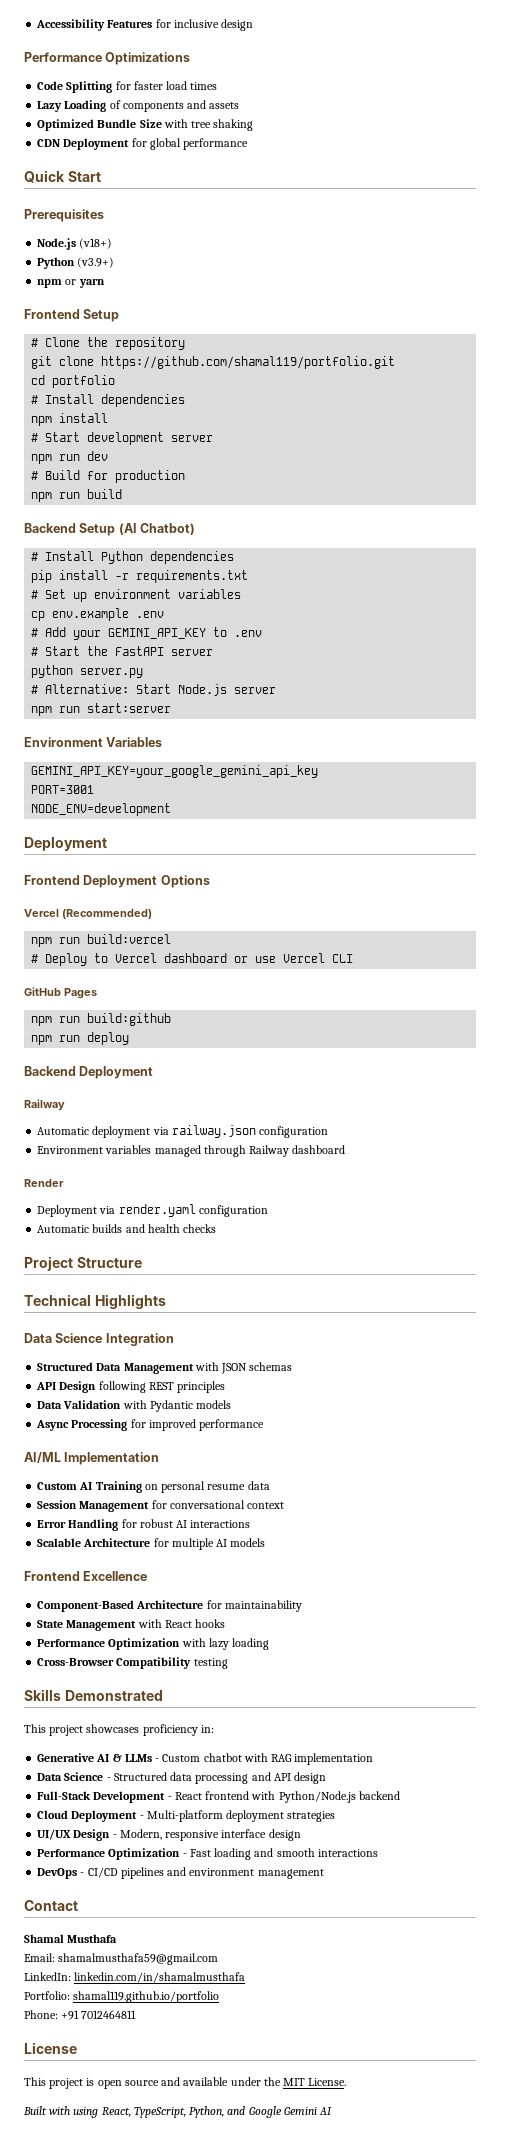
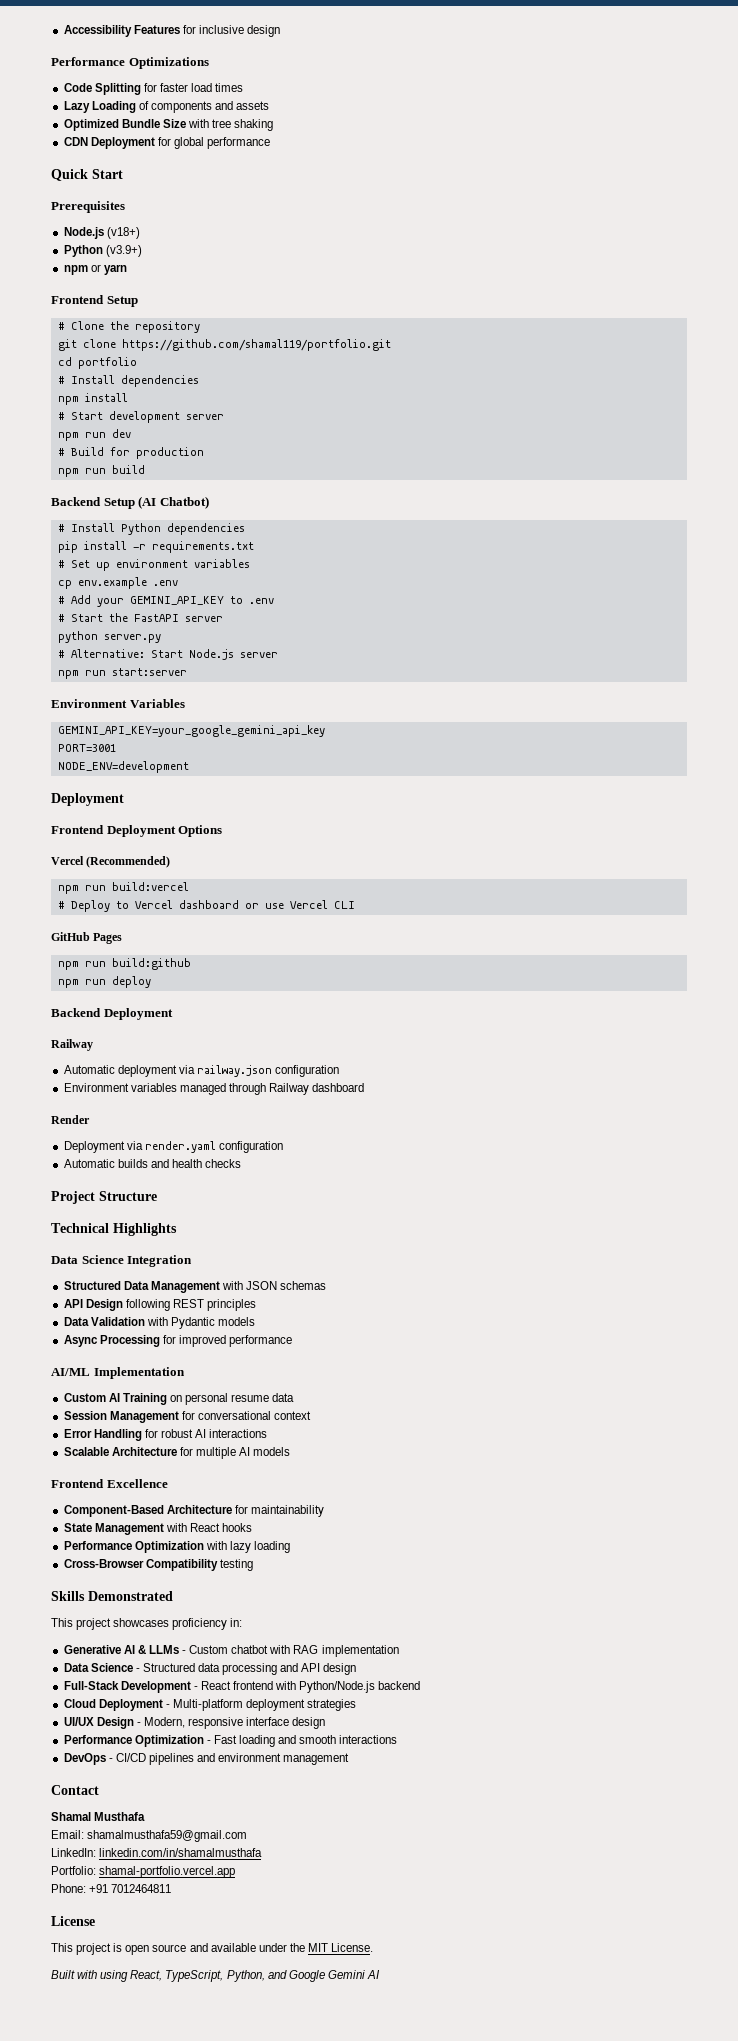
- Portfolio: shamal119.github.io/portfolio
+ Portfolio: shamal-portfolio.vercel.app

